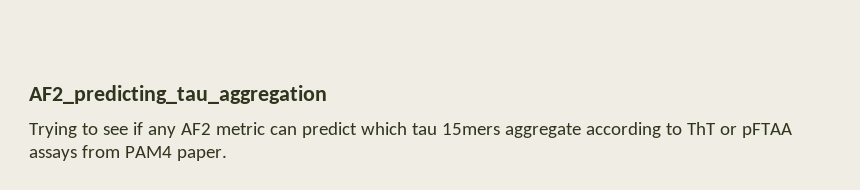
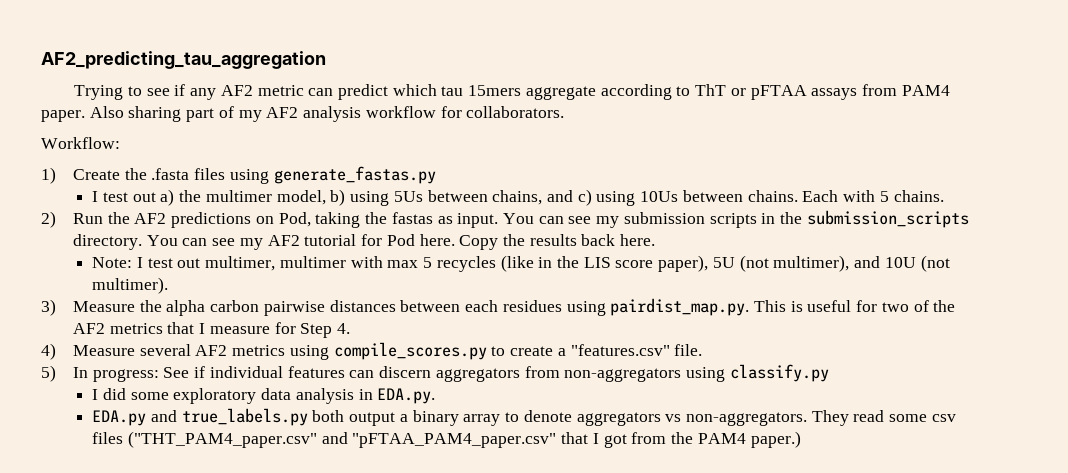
+ Also sharing part of my AF2 analysis workflow for collaborators.
+ Workflow:
+ 1) Create the .fasta files using generate_fastas.py
+ I test out a) the multimer model, b) using 5Us between chains, and c) using 10Us between chains. Each with 5 chains.
+ 2) Run the AF2 predictions on Pod, taking the fastas as input. You can see my submission scripts in the submission_scripts directory. You can see my AF2 tutorial for Pod here. Copy the results back here.
+ Note: I test out multimer, multimer with max 5 recycles (like in the LIS score paper), 5U (not multimer), and 10U (not multimer).
+ 3) Measure the alpha carbon pairwise distances between each residues using pairdist_map.py. This is useful for two of the AF2 metrics that I measure for Step 4.
+ 4) Measure several AF2 metrics using compile_scores.py to create a "features.csv" file.
+ 5) In progress: See if individual features can discern aggregators from non-aggregators using classify.py
+ I did some exploratory data analysis in EDA.py.
+ EDA.py and true_labels.py both output a binary array to denote aggregators vs non-aggregators. They read some csv files ("THT_PAM4_paper.csv" and "pFTAA_PAM4_paper.csv" that I got from the PAM4 paper.)

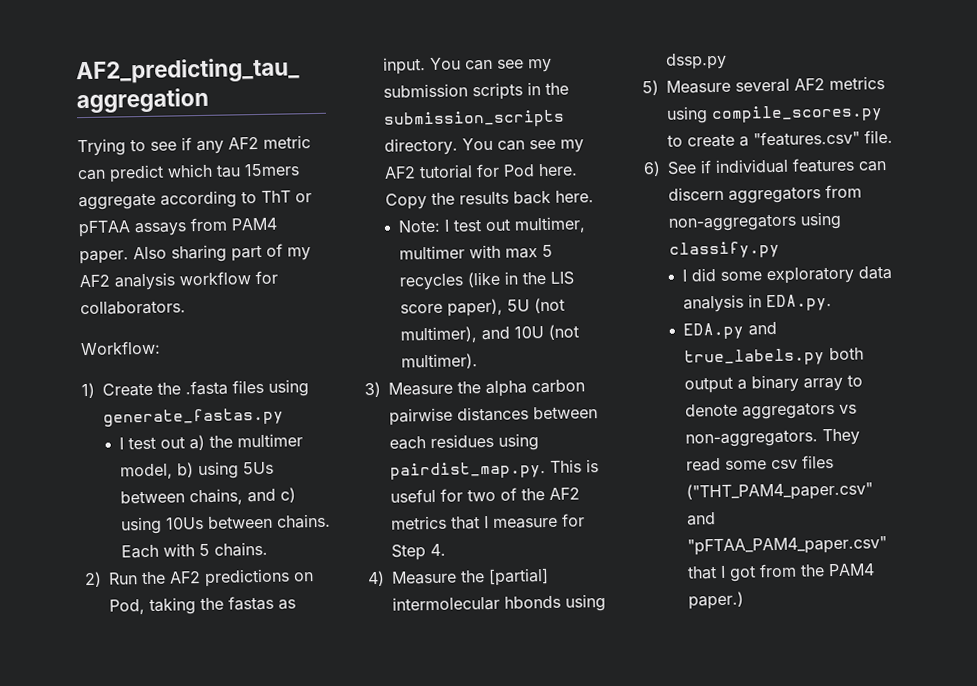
- 4) Measure several AF2 metrics using compile_scores.py to create a "features.csv" file.
+ 4) Measure the [partial] intermolecular hbonds using dssp.py
+ 5) Measure several AF2 metrics using compile_scores.py to create a "features.csv" file.
- 5) In progress: See if individual features can discern aggregators from non-aggregators using classify.py
+ 6) See if individual features can discern aggregators from non-aggregators using classify.py

